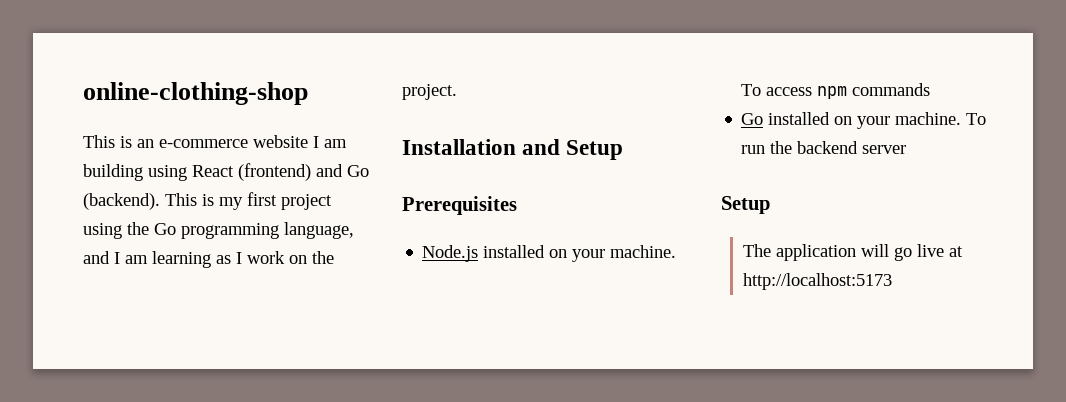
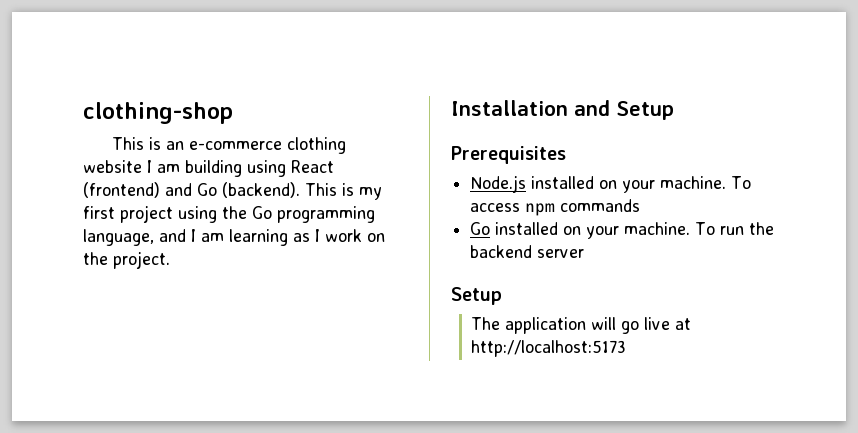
- online-clothing-shop
+ clothing-shop
- This is an e-commerce website I am building using React (frontend) and Go (backend).
+ This is an e-commerce clothing website I am building using React (frontend) and Go (backend).

